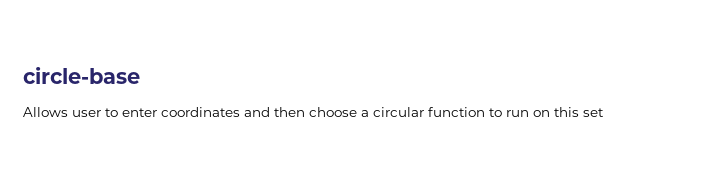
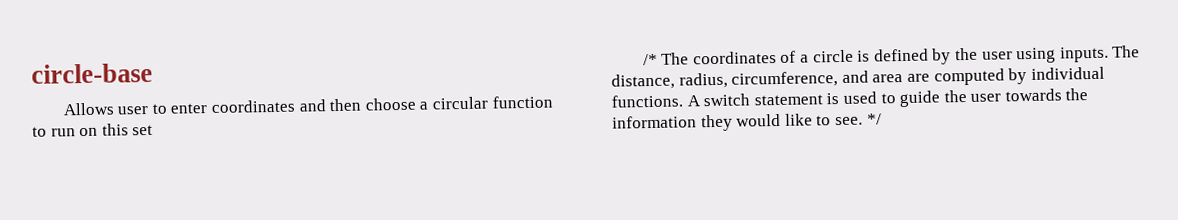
+ /* The coordinates of a circle is defined by the user using inputs. The distance, radius, circumference, and area are computed by individual functions. A switch statement is used to guide the user towards the information they would like to see. */

